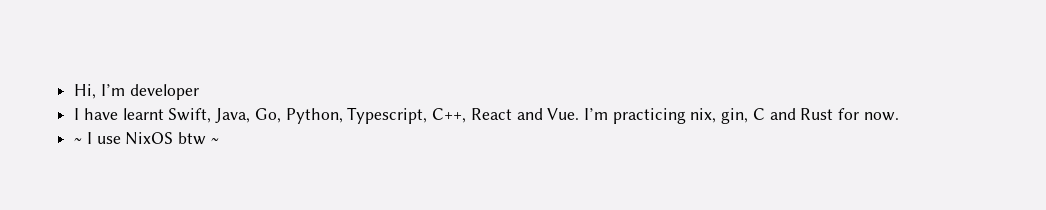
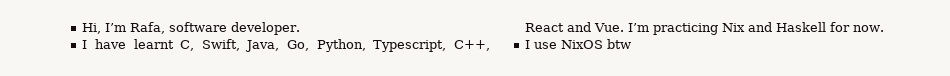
- Hi, I’m developer
+ Hi, I’m Rafa, software developer.
- I have learnt Swift, Java, Go, Python, Typescript, C++, React and Vue. I’m practicing nix, gin, C and Rust for now.
+ I have learnt C, Swift, Java, Go, Python, Typescript, C++, React and Vue. I’m practicing Nix and Haskell for now.
- ~ I use NixOS btw ~
+ I use NixOS btw

